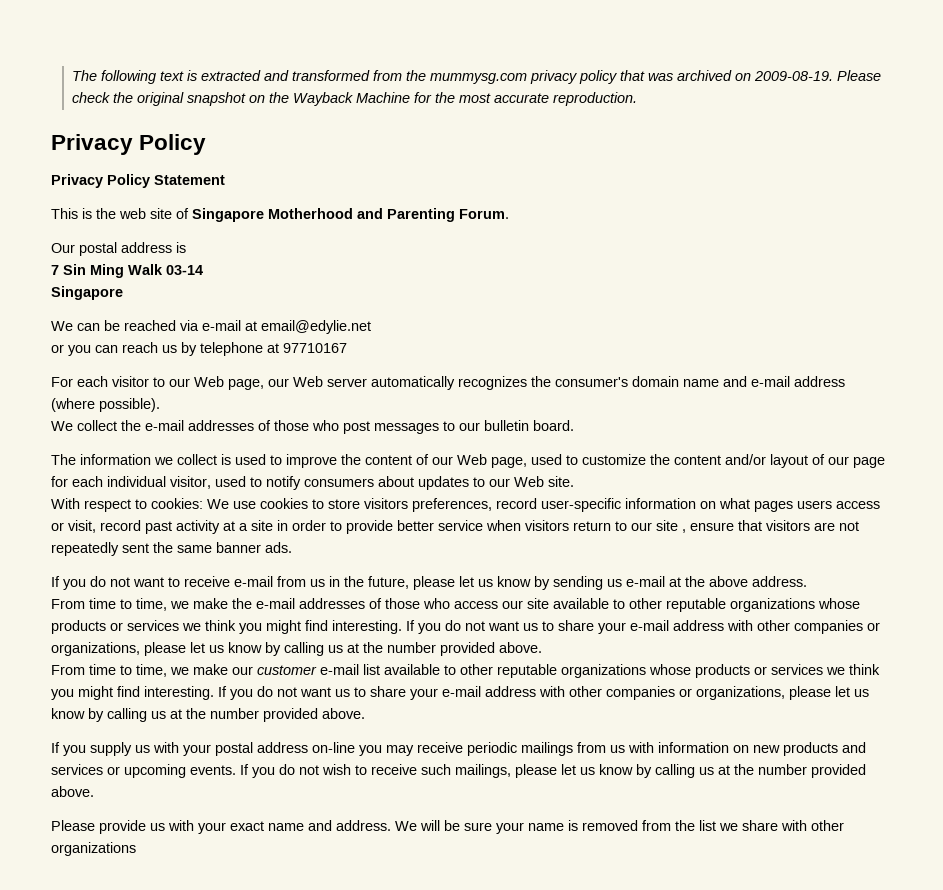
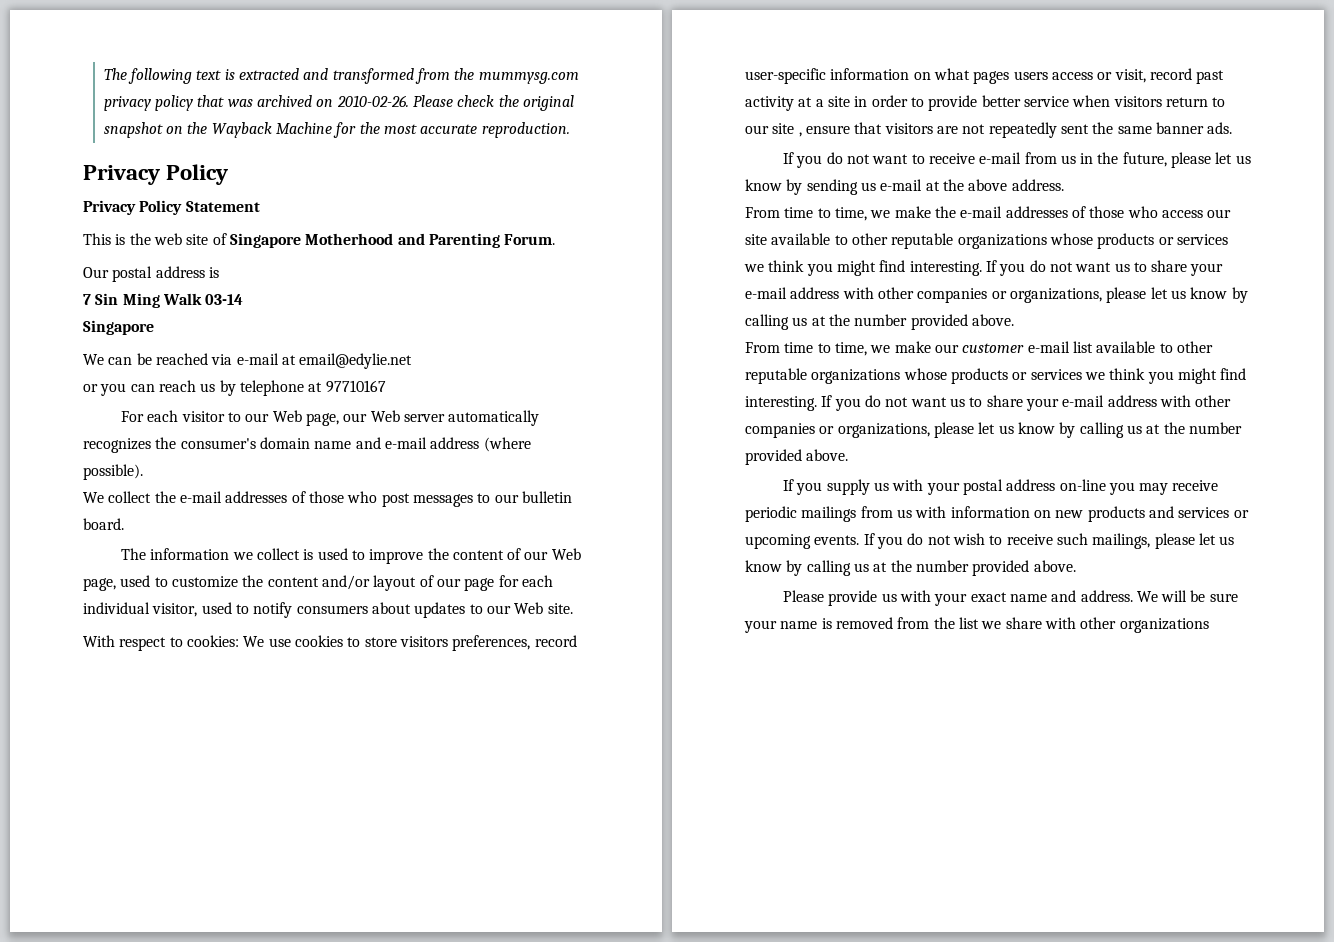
- The following text is extracted and transformed from the mummysg.com privacy policy that was archived on 2009-08-19.
+ The following text is extracted and transformed from the mummysg.com privacy policy that was archived on 2010-02-26.

